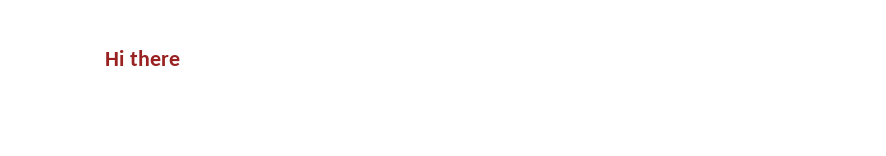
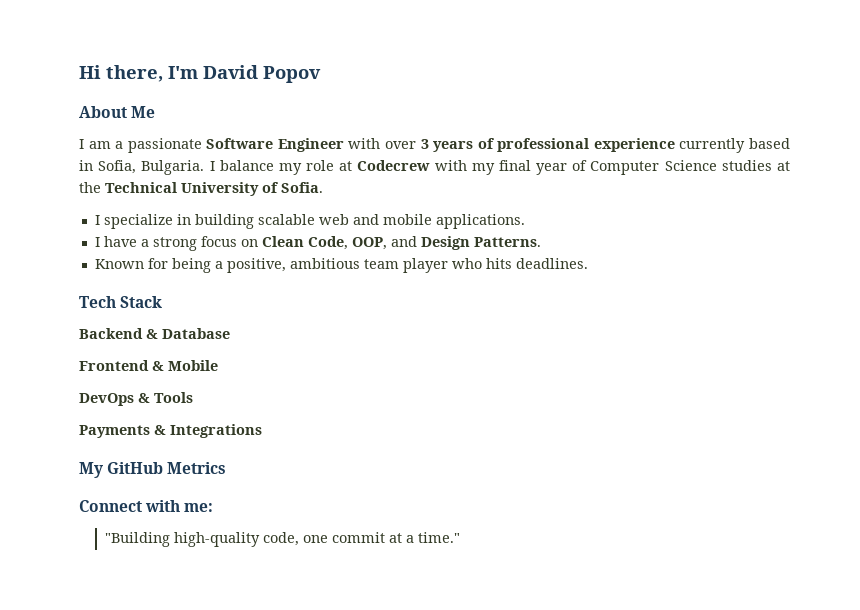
- Hi there
+ Hi there, I'm David Popov
+ About Me
+ I am a passionate Software Engineer with over 3 years of professional experience currently based in Sofia, Bulgaria. I balance my role at Codecrew with my final year of Computer Science studies at the Technical University of Sofia.
+ I specialize in building scalable web and mobile applications.
+ I have a strong focus on Clean Code, OOP, and Design Patterns.
+ Known for being a positive, ambitious team player who hits deadlines.
+ Tech Stack
+ Backend & Database
+ Frontend & Mobile
+ DevOps & Tools
+ Payments & Integrations
+ My GitHub Metrics
+ Connect with me:
+ "Building high-quality code, one commit at a time."

